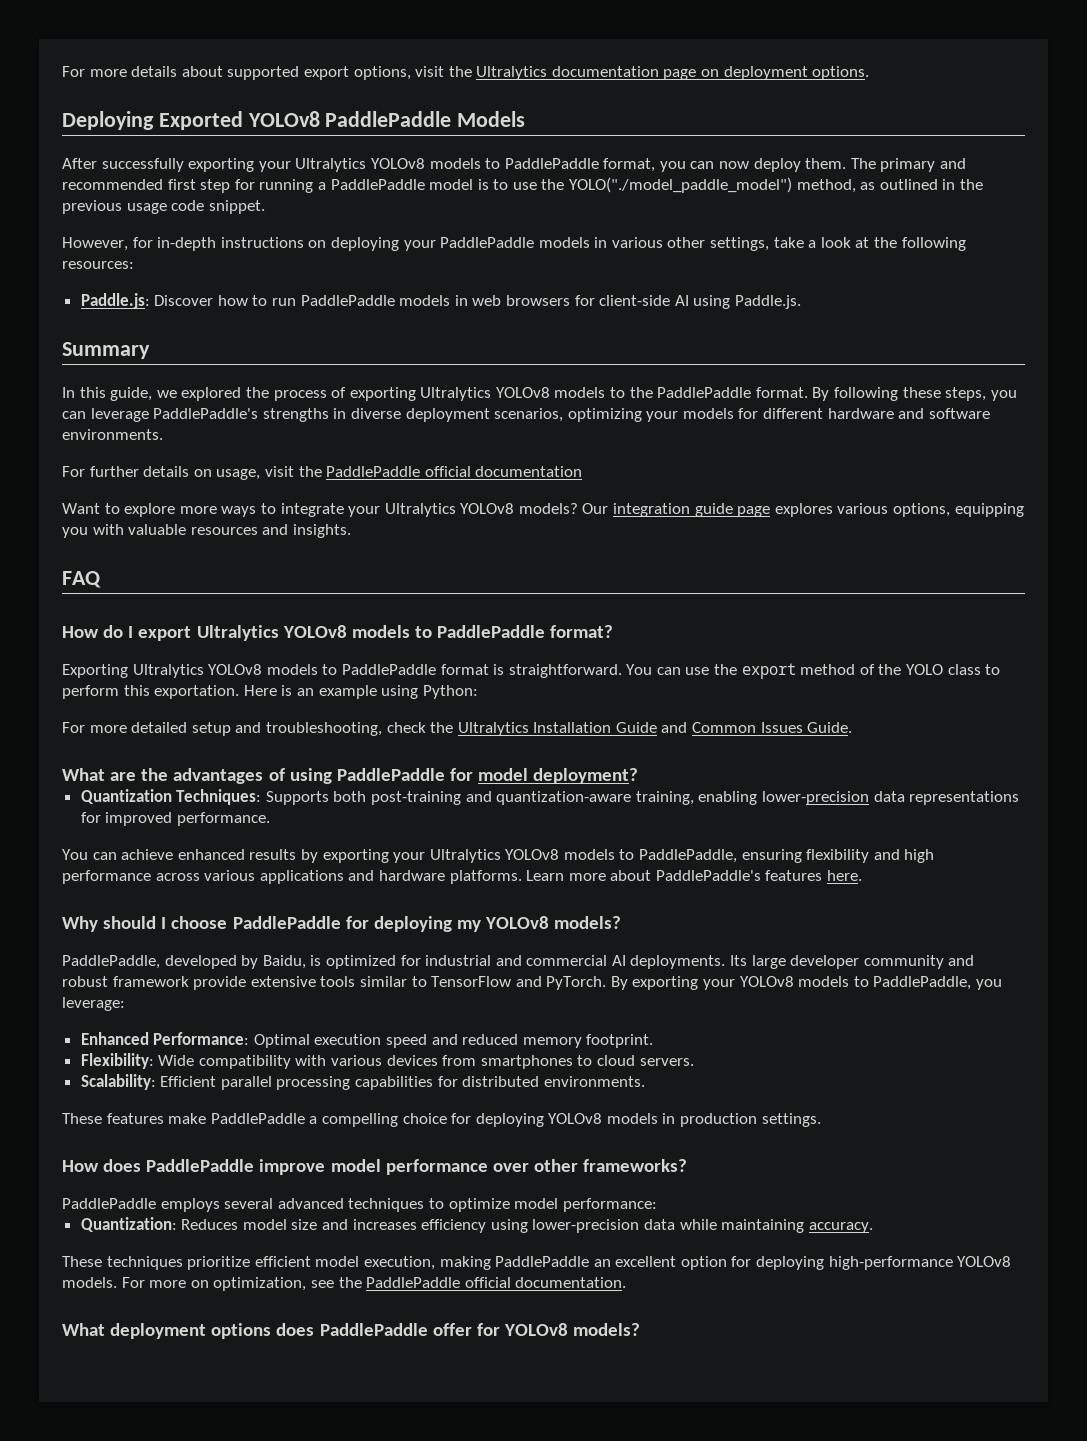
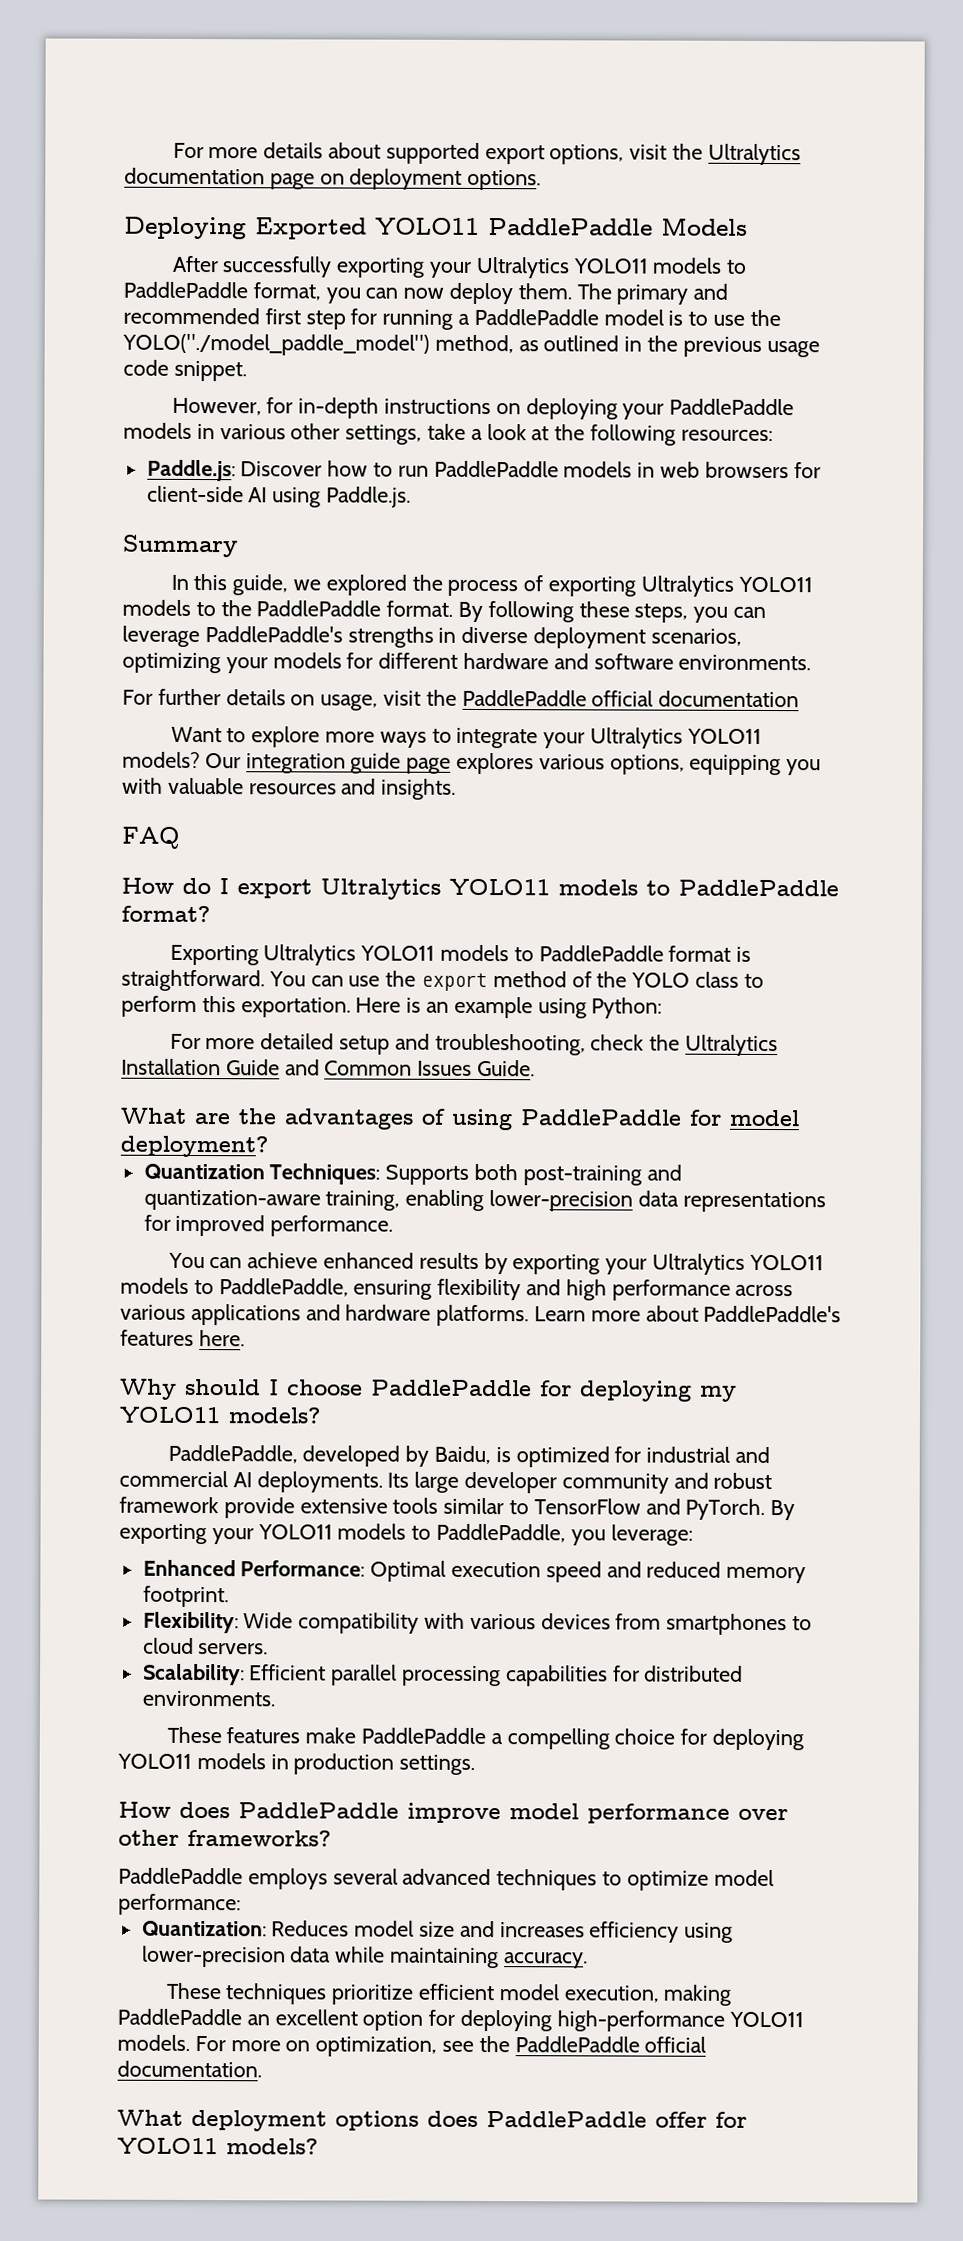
- Deploying Exported YOLOv8 PaddlePaddle Models
+ Deploying Exported YOLO11 PaddlePaddle Models
- After successfully exporting your Ultralytics YOLOv8 models to PaddlePaddle format, you can now deploy them.
+ After successfully exporting your Ultralytics YOLO11 models to PaddlePaddle format, you can now deploy them.
- In this guide, we explored the process of exporting Ultralytics YOLOv8 models to the PaddlePaddle format.
+ In this guide, we explored the process of exporting Ultralytics YOLO11 models to the PaddlePaddle format.
- Want to explore more ways to integrate your Ultralytics YOLOv8 models?
+ Want to explore more ways to integrate your Ultralytics YOLO11 models?
- How do I export Ultralytics YOLOv8 models to PaddlePaddle format?
+ How do I export Ultralytics YOLO11 models to PaddlePaddle format?
- Exporting Ultralytics YOLOv8 models to PaddlePaddle format is straightforward.
+ Exporting Ultralytics YOLO11 models to PaddlePaddle format is straightforward.
- You can achieve enhanced results by exporting your Ultralytics YOLOv8 models to PaddlePaddle, ensuring flexibility and high performance across various applications and hardware platforms.
+ You can achieve enhanced results by exporting your Ultralytics YOLO11 models to PaddlePaddle, ensuring flexibility and high performance across various applications and hardware platforms.
- Why should I choose PaddlePaddle for deploying my YOLOv8 models?
+ Why should I choose PaddlePaddle for deploying my YOLO11 models?
- By exporting your YOLOv8 models to PaddlePaddle, you leverage:
+ By exporting your YOLO11 models to PaddlePaddle, you leverage:
- These features make PaddlePaddle a compelling choice for deploying YOLOv8 models in production settings.
+ These features make PaddlePaddle a compelling choice for deploying YOLO11 models in production settings.
- These techniques prioritize efficient model execution, making PaddlePaddle an excellent option for deploying high-performance YOLOv8 models.
+ These techniques prioritize efficient model execution, making PaddlePaddle an excellent option for deploying high-performance YOLO11 models.
- What deployment options does PaddlePaddle offer for YOLOv8 models?
+ What deployment options does PaddlePaddle offer for YOLO11 models?

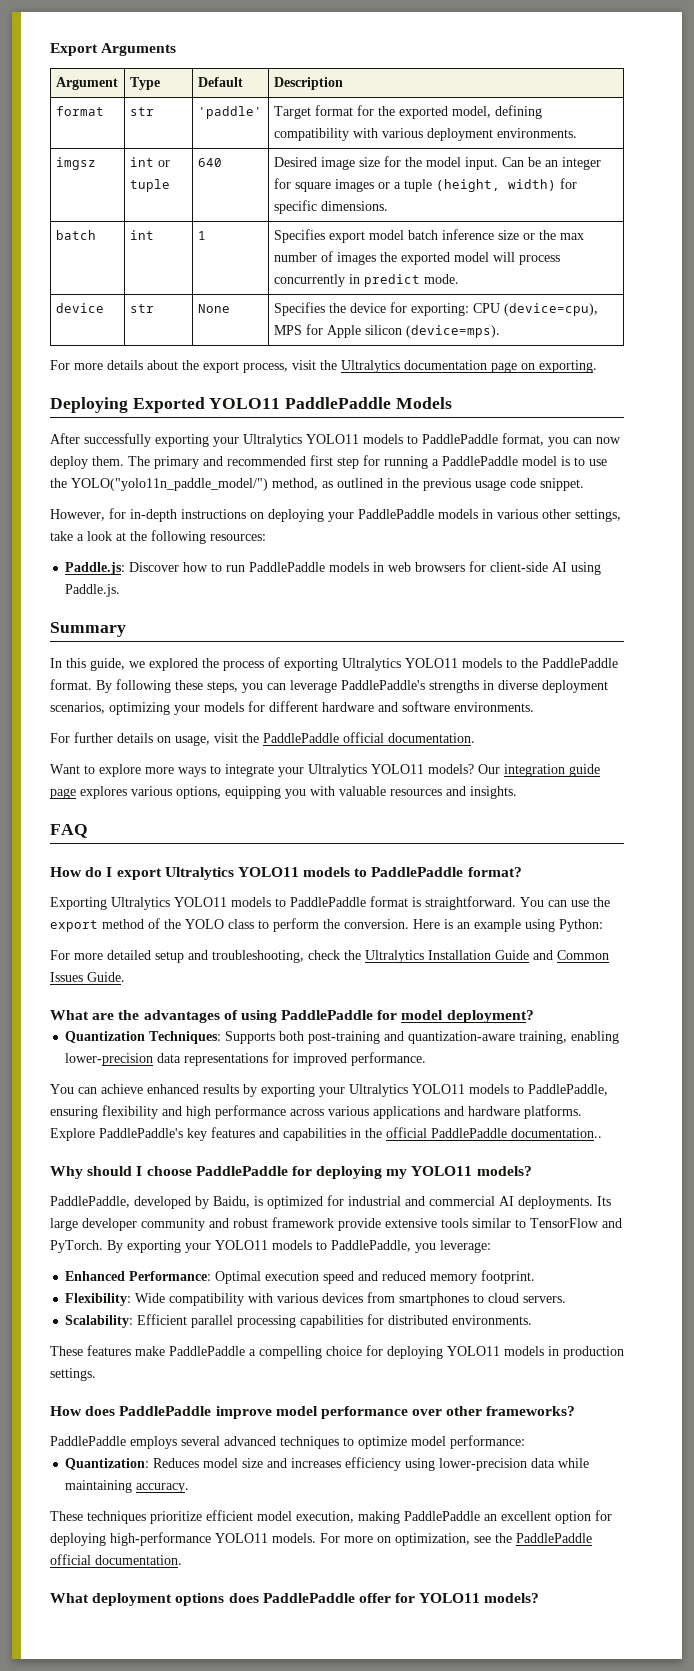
+ Export Arguments
+ Argument | Type | Default | Description
+ format | str | 'paddle' | Target format for the exported model, defining compatibility with various deployment environments.
+ imgsz | int or tuple | 640 | Desired image size for the model input. Can be an integer for square images or a tuple (height, width) for specific dimensions.
+ batch | int | 1 | Specifies export model batch inference size or the max number of images the exported model will process concurrently in predict mode.
+ device | str | None | Specifies the device for exporting: CPU (device=cpu), MPS for Apple silicon (device=mps).
- For more details about supported export options, visit the Ultralytics documentation page on deployment options.
+ For more details about the export process, visit the Ultralytics documentation page on exporting.
- The primary and recommended first step for running a PaddlePaddle model is to use the YOLO("./model_paddle_model") method, as outlined in the previous usage code snippet.
+ The primary and recommended first step for running a PaddlePaddle model is to use the YOLO("yolo11n_paddle_model/") method, as outlined in the previous usage code snippet.
- For further details on usage, visit the PaddlePaddle official documentation
+ For further details on usage, visit the PaddlePaddle official documentation.
- You can use the export method of the YOLO class to perform this exportation.
+ You can use the export method of the YOLO class to perform the conversion.
- Learn more about PaddlePaddle's features here.
+ Explore PaddlePaddle's key features and capabilities in the official PaddlePaddle documentation..

